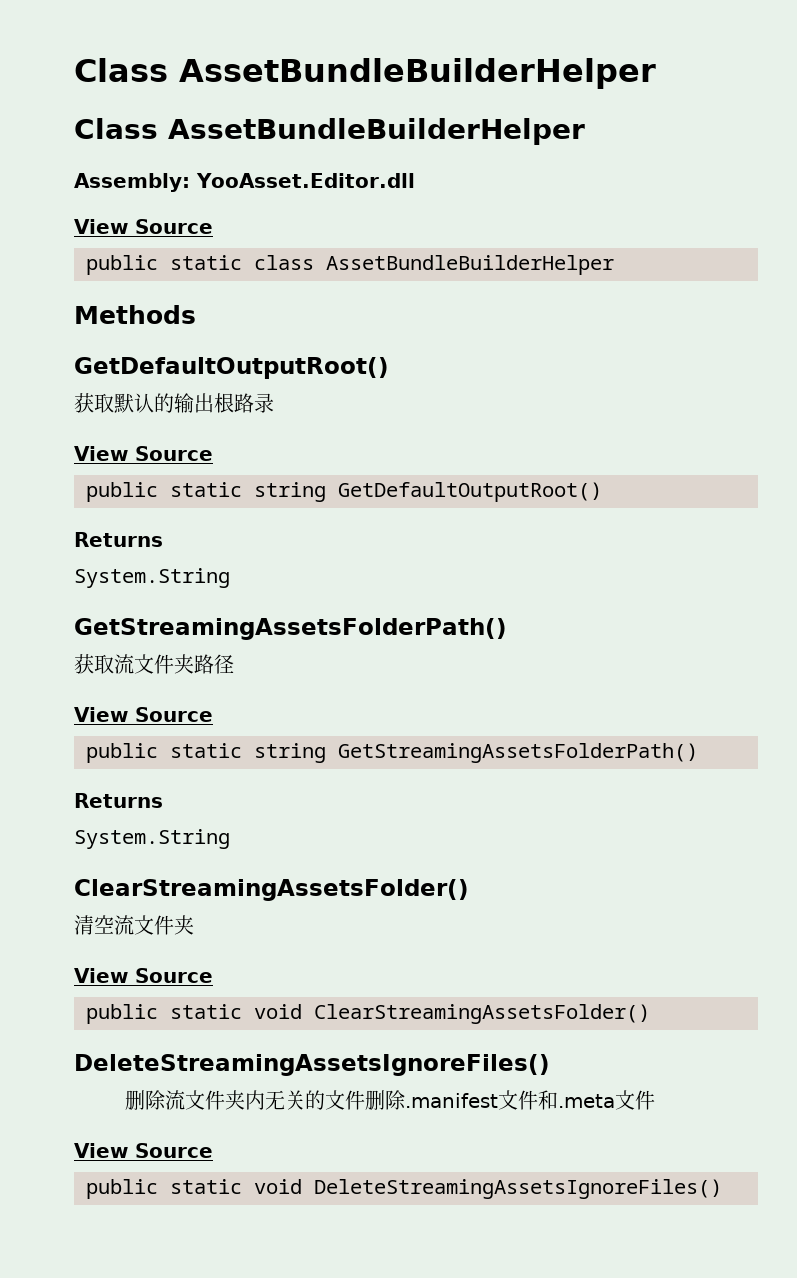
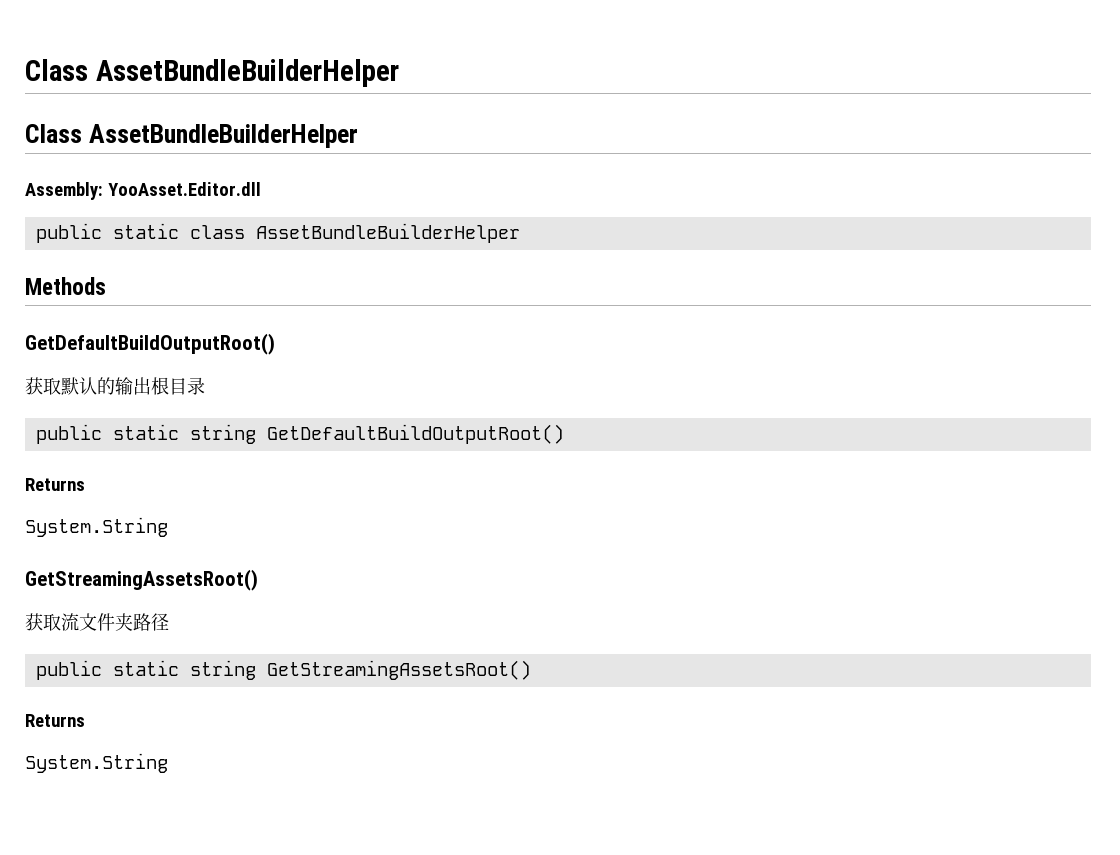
  Assembly: YooAsset.Editor.dll
- View Source
  Methods
- GetDefaultOutputRoot()
+ GetDefaultBuildOutputRoot()
- 获取默认的输出根路录
- View Source
- public static string GetDefaultOutputRoot()
+ 获取默认的输出根目录
+ public static string GetDefaultBuildOutputRoot()
  Returns
  System.String
- GetStreamingAssetsFolderPath()
+ GetStreamingAssetsRoot()
  获取流文件夹路径
- View Source
- public static string GetStreamingAssetsFolderPath()
+ public static string GetStreamingAssetsRoot()
  Returns
  System.String
- ClearStreamingAssetsFolder()
- 清空流文件夹
- View Source
- public static void ClearStreamingAssetsFolder()
- DeleteStreamingAssetsIgnoreFiles()
- 删除流文件夹内无关的文件删除.manifest文件和.meta文件
- View Source
- public static void DeleteStreamingAssetsIgnoreFiles()

